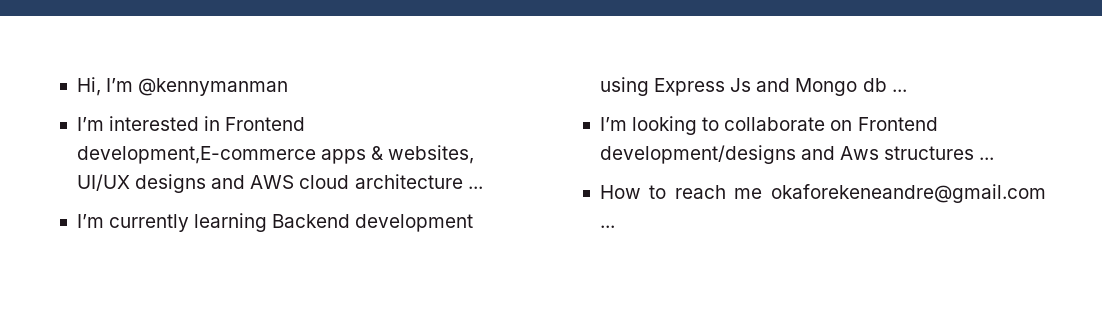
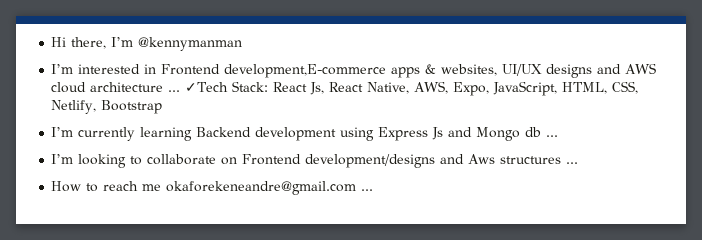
- Hi, I’m @kennymanman
+ Hi there, I’m @kennymanman
+ ✓Tech Stack: React Js, React Native, AWS, Expo, JavaScript, HTML, CSS, Netlify, Bootstrap

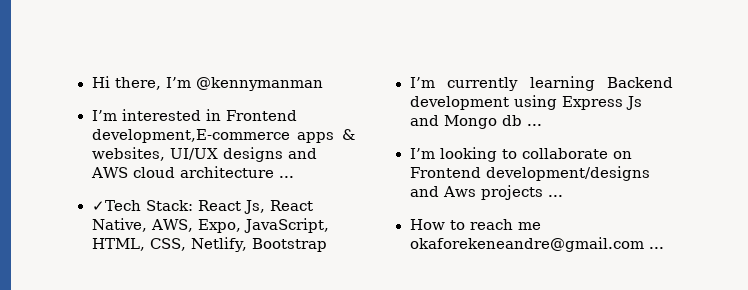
- I’m interested in Frontend development,E-commerce apps & websites, UI/UX designs and AWS cloud architecture ... ✓Tech Stack: React Js, React Native, AWS, Expo, JavaScript, HTML, CSS, Netlify, Bootstrap
+ I’m interested in Frontend development,E-commerce apps & websites, UI/UX designs and AWS cloud architecture ...
+ ✓Tech Stack: React Js, React Native, AWS, Expo, JavaScript, HTML, CSS, Netlify, Bootstrap
- I’m looking to collaborate on Frontend development/designs and Aws structures ...
+ I’m looking to collaborate on Frontend development/designs and Aws projects ...

